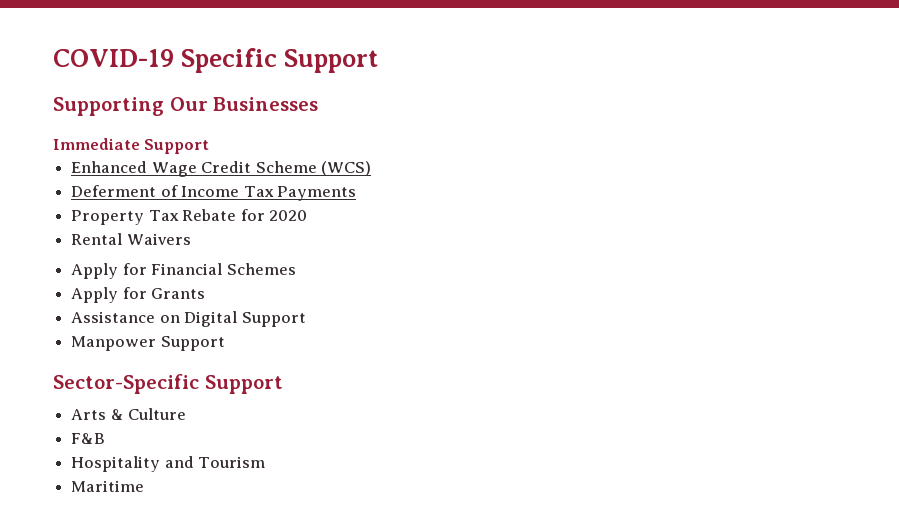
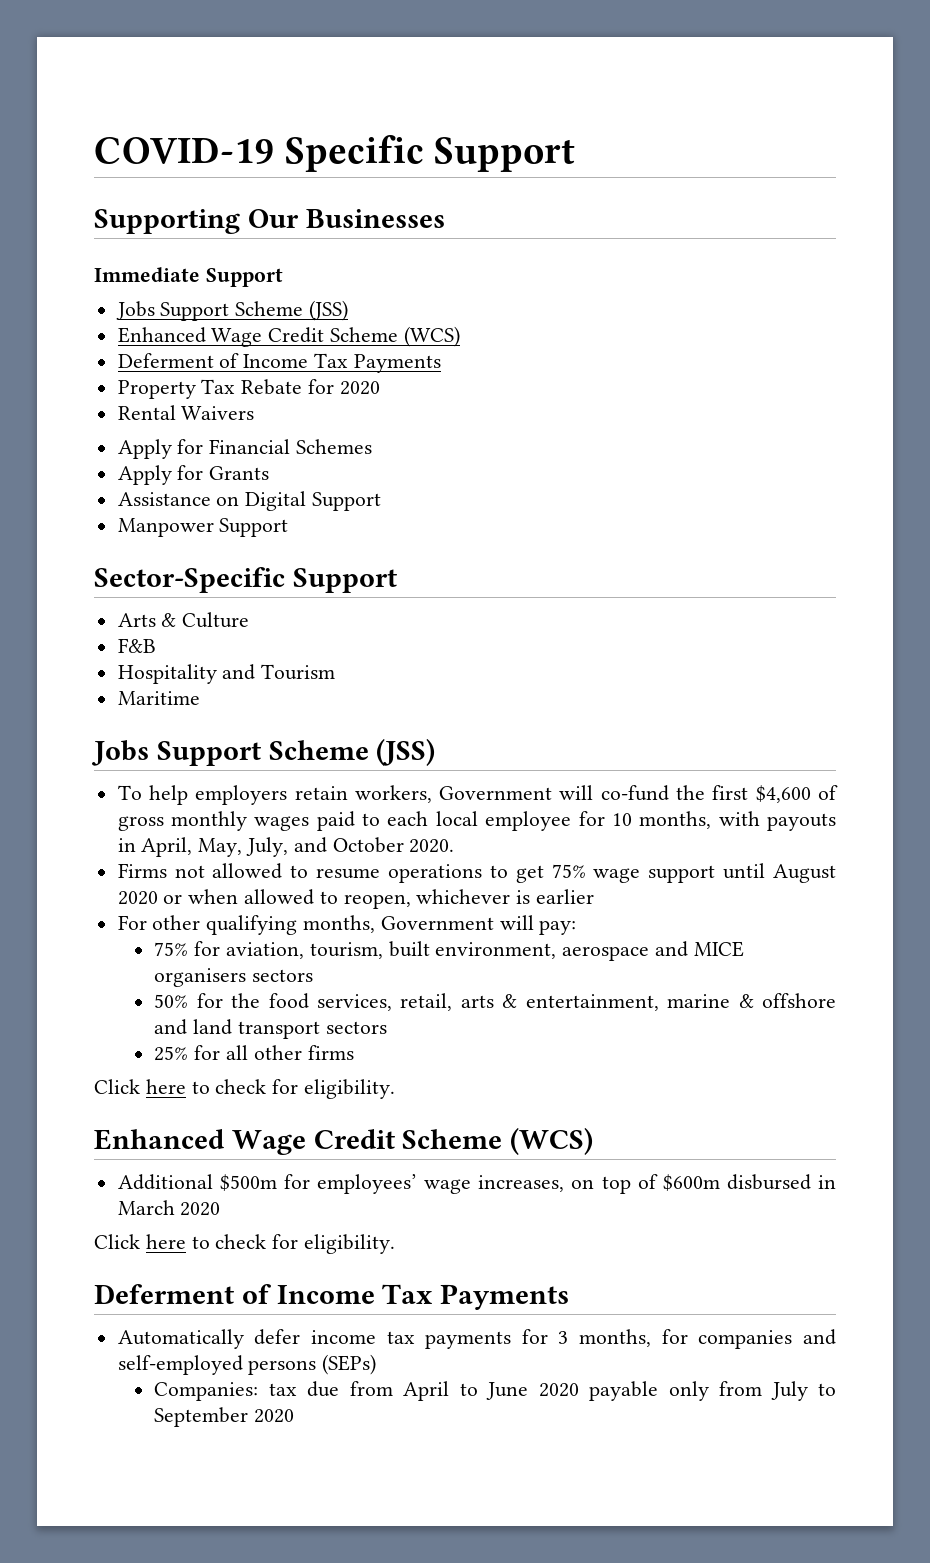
  Immediate Support
+ Jobs Support Scheme (JSS)
  Maritime
+ Jobs Support Scheme (JSS)
+ To help employers retain workers, Government will co-fund the first $4,600 of gross monthly wages paid to each local employee for 10 months, with payouts in April, May, July, and October 2020.
+ Firms not allowed to resume operations to get 75% wage support until August 2020 or when allowed to reopen, whichever is earlier
+ For other qualifying months, Government will pay:
+ 75% for aviation, tourism, built environment, aerospace and MICE organisers sectors
+ 50% for the food services, retail, arts & entertainment, marine & offshore and land transport sectors
+ 25% for all other firms
+ Click here to check for eligibility.
+ Enhanced Wage Credit Scheme (WCS)
+ Additional $500m for employees’ wage increases, on top of $600m disbursed in March 2020
+ Click here to check for eligibility.
+ Deferment of Income Tax Payments
+ Automatically defer income tax payments for 3 months, for companies and self-employed persons (SEPs)
+ Companies: tax due from April to June 2020 payable only from July to September 2020

